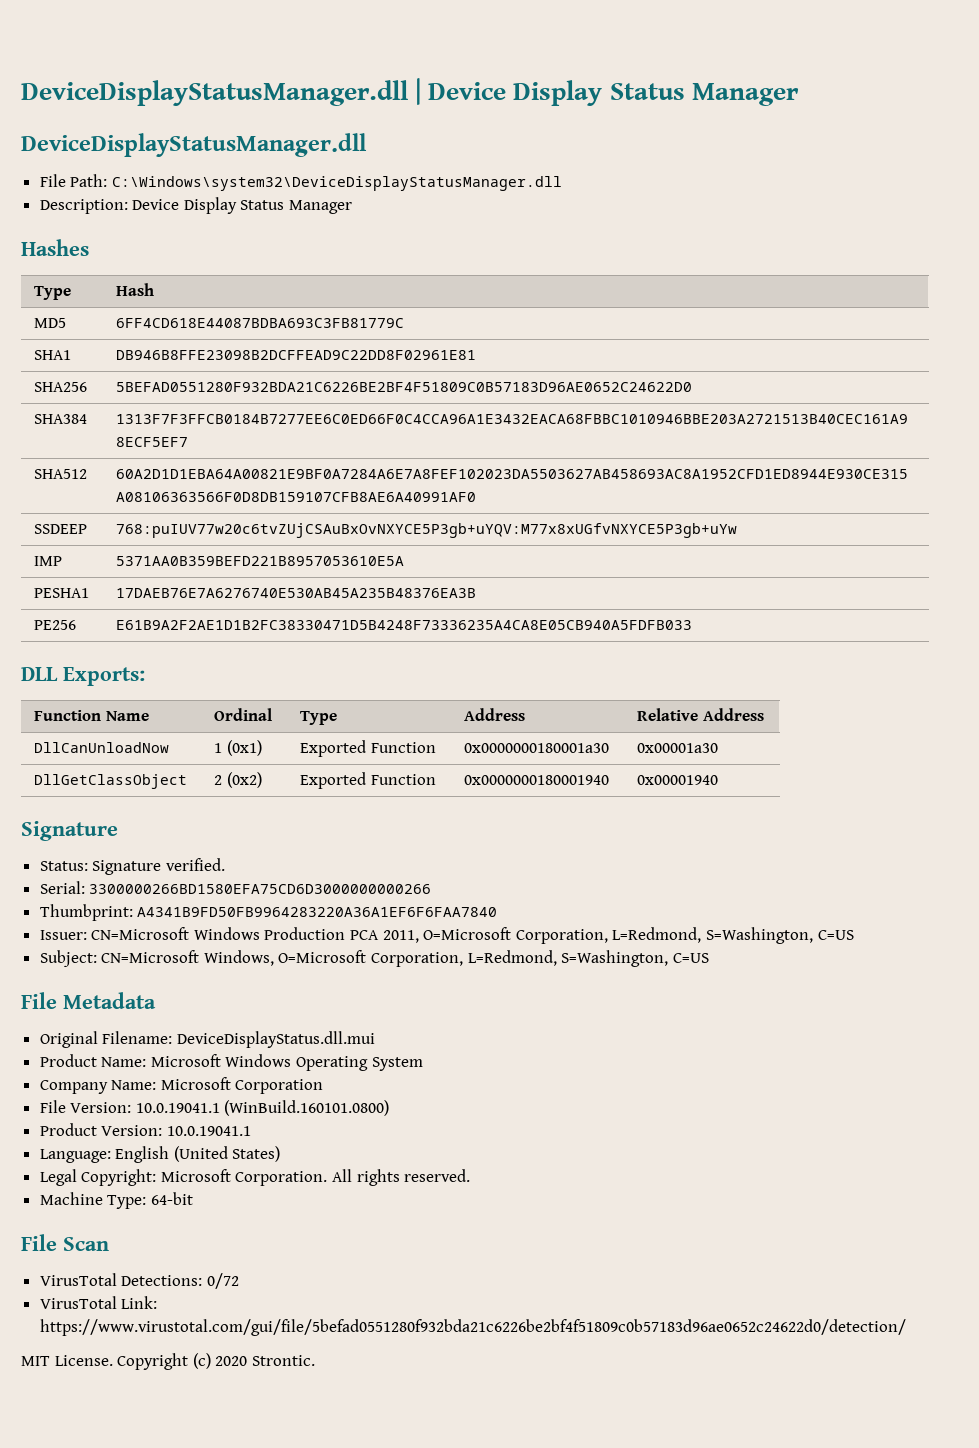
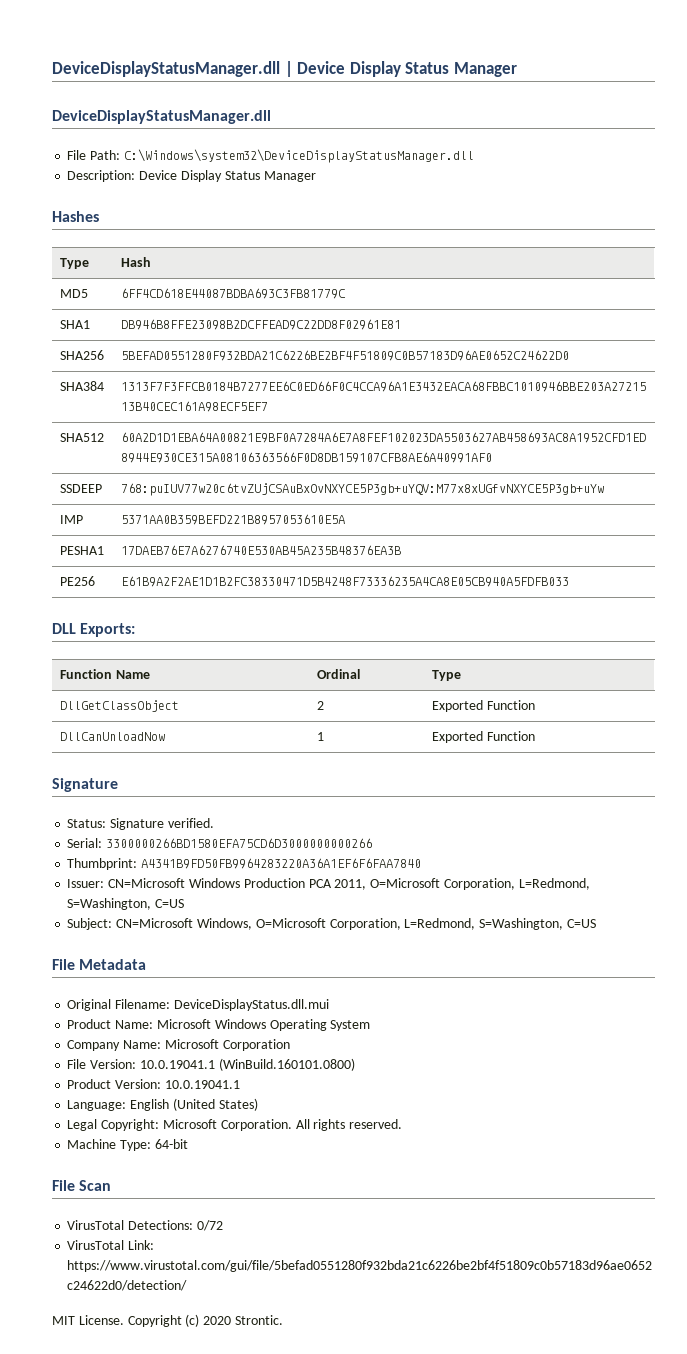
- Function Name | Ordinal | Type | Address | Relative Address
+ Function Name | Ordinal | Type
+ DllGetClassObject | 2 | Exported Function
- DllCanUnloadNow | 1 (0x1) | Exported Function | 0x0000000180001a30 | 0x00001a30
- DllGetClassObject | 2 (0x2) | Exported Function | 0x0000000180001940 | 0x00001940
+ DllCanUnloadNow | 1 | Exported Function

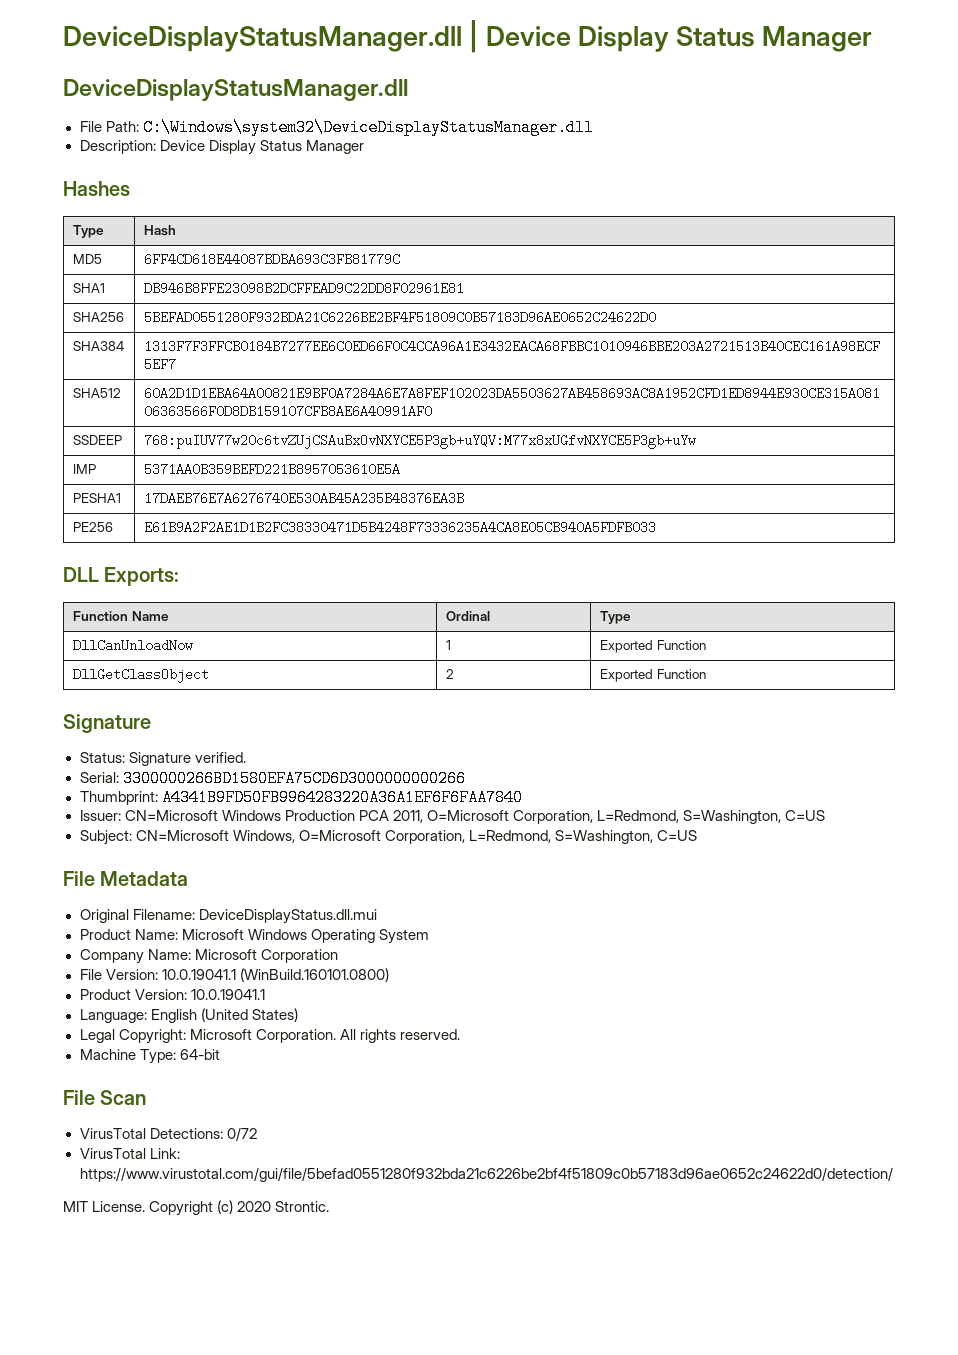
+ DllCanUnloadNow | 1 | Exported Function
  DllGetClassObject | 2 | Exported Function
- DllCanUnloadNow | 1 | Exported Function

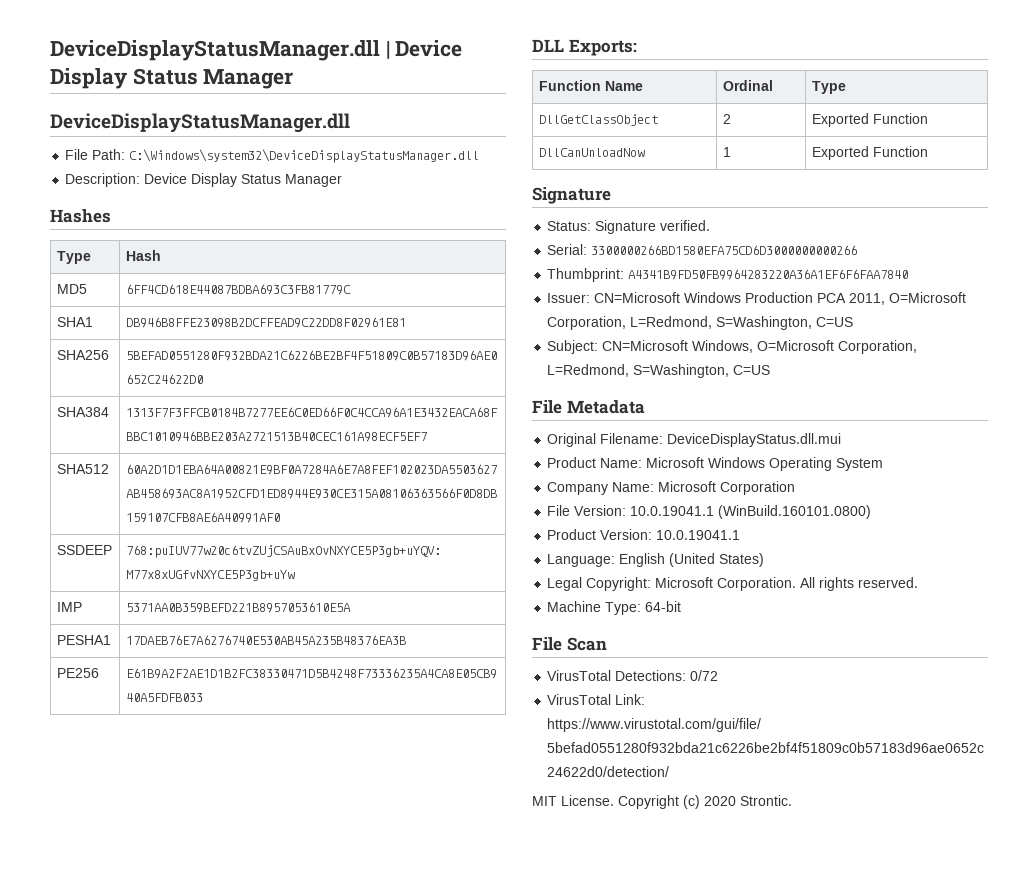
+ DllGetClassObject | 2 | Exported Function
  DllCanUnloadNow | 1 | Exported Function
- DllGetClassObject | 2 | Exported Function

